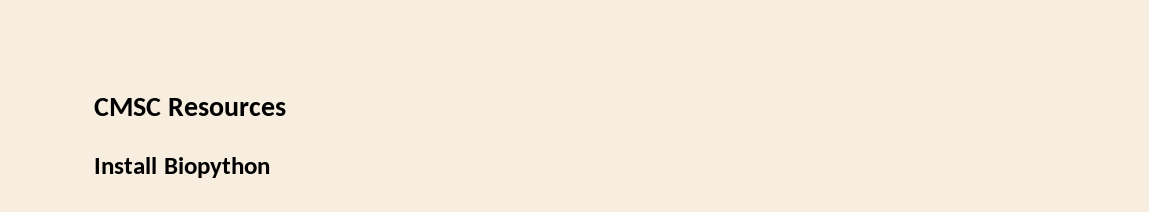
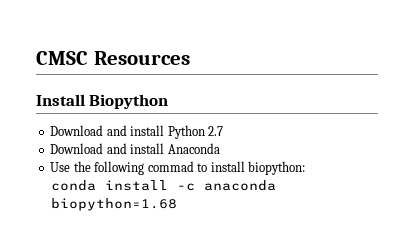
+ Download and install Python 2.7
+ Download and install Anaconda
+ Use the following commad to install biopython:
+ conda install -c anaconda biopython=1.68

